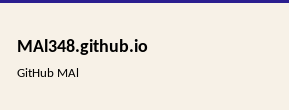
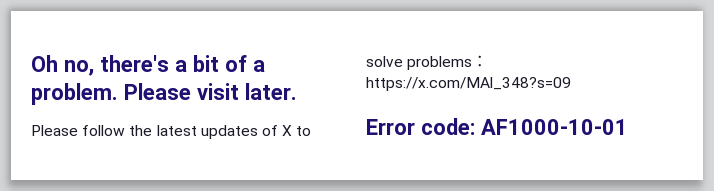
- MAl348.github.io
- GitHub MAl
+ Oh no, there's a bit of a problem. Please visit later.
+ Please follow the latest updates of X to solve problems：https://x.com/MAl_348?s=09
+ Error code: AF1000-10-01

